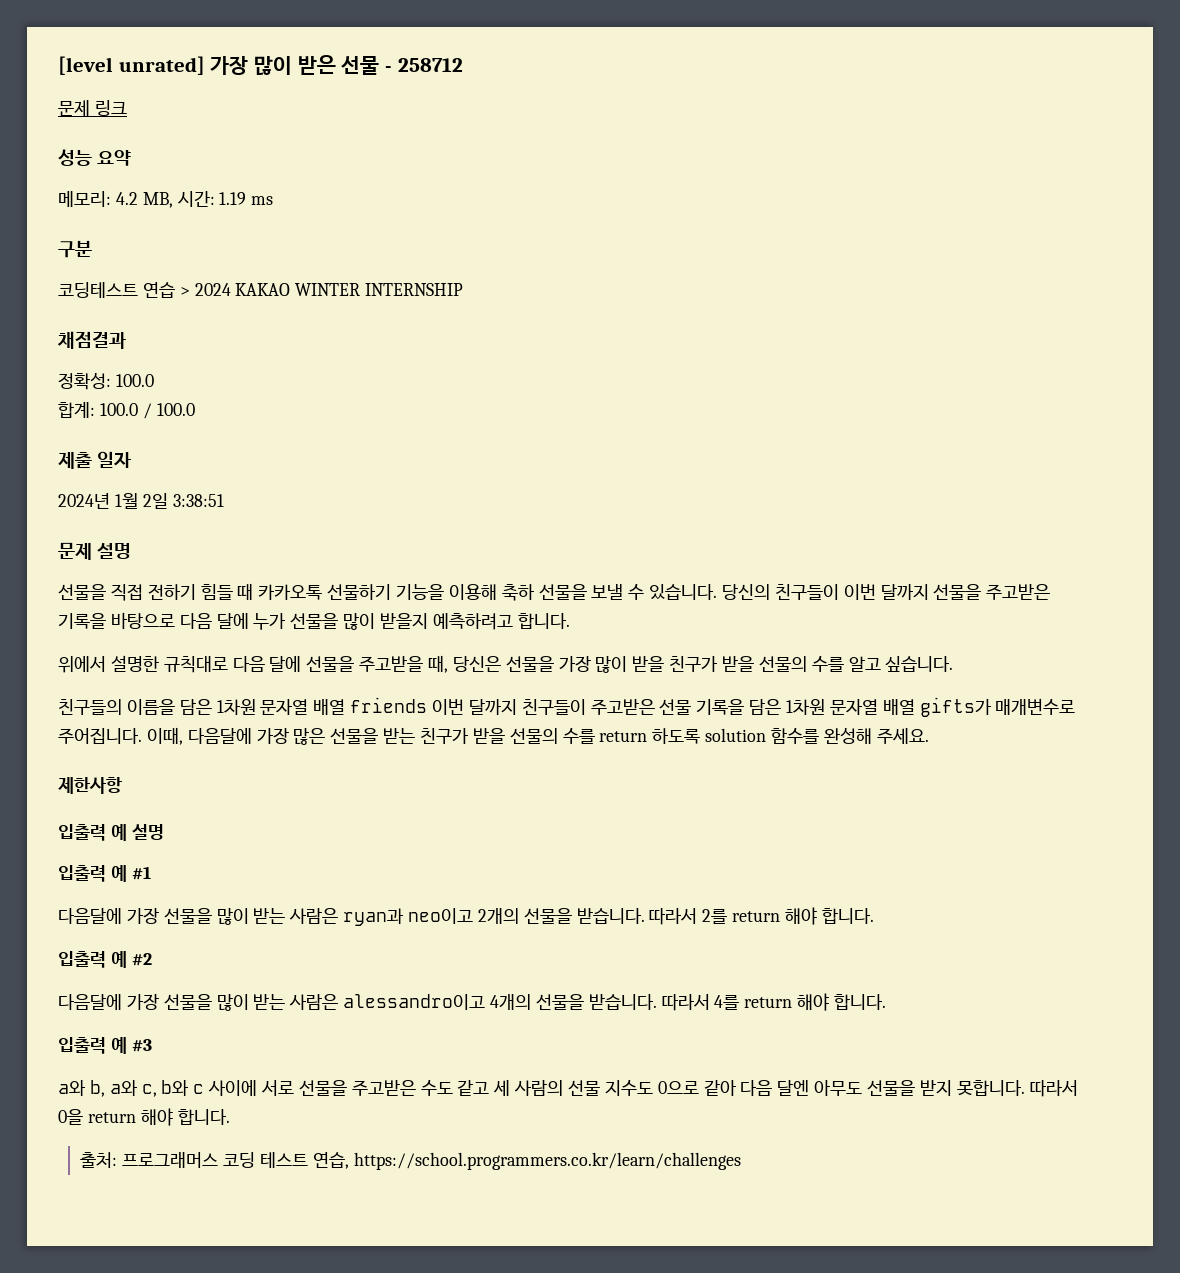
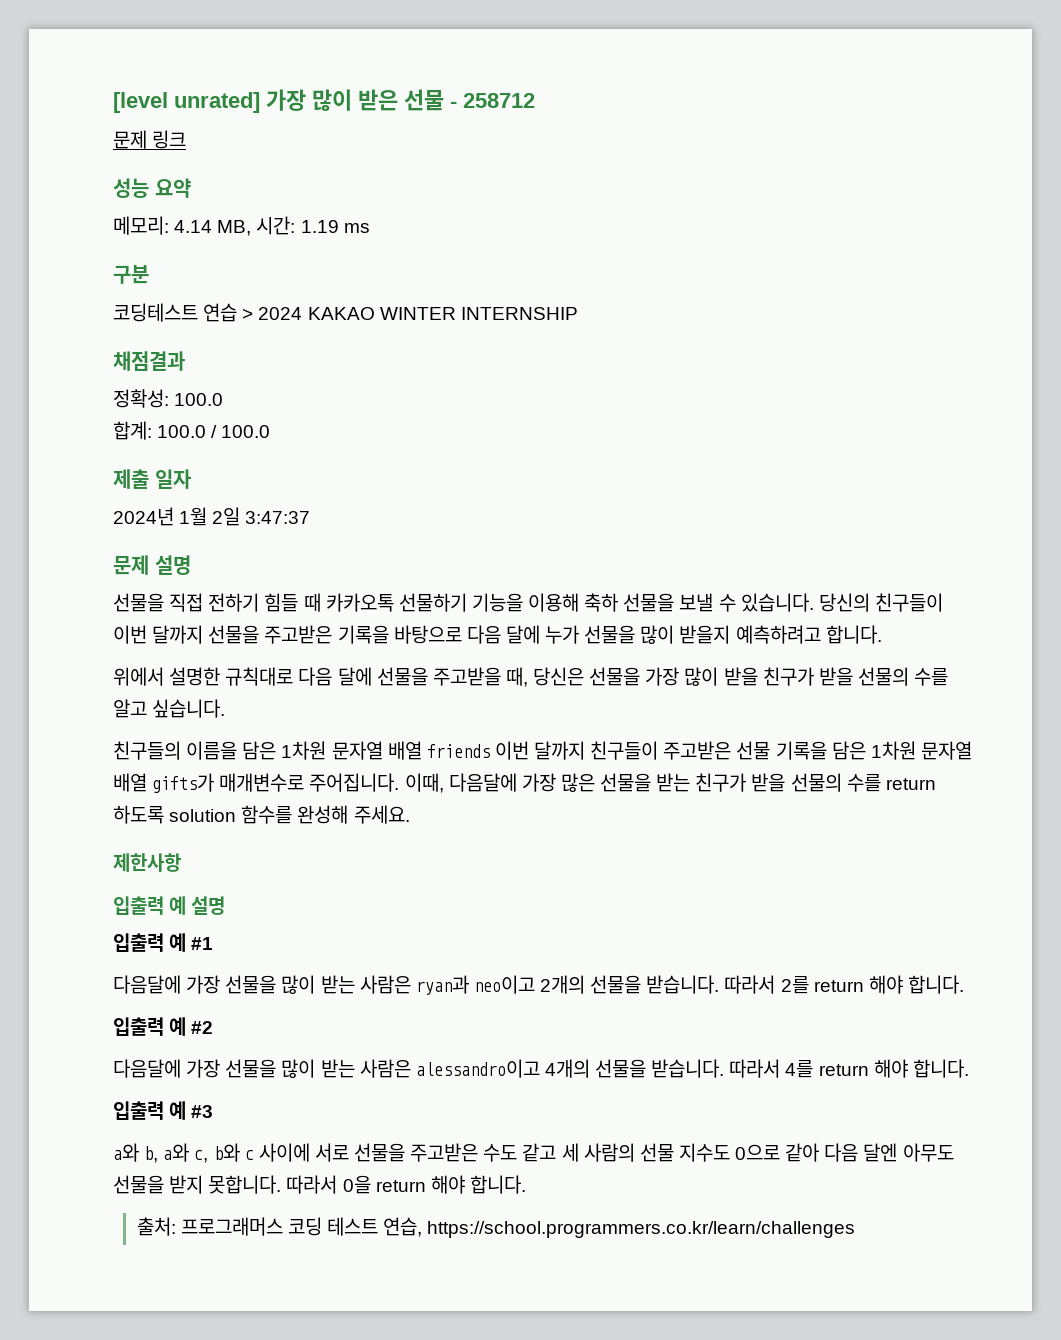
- 메모리: 4.2 MB, 시간: 1.19 ms
+ 메모리: 4.14 MB, 시간: 1.19 ms
- 2024년 1월 2일 3:38:51
+ 2024년 1월 2일 3:47:37

